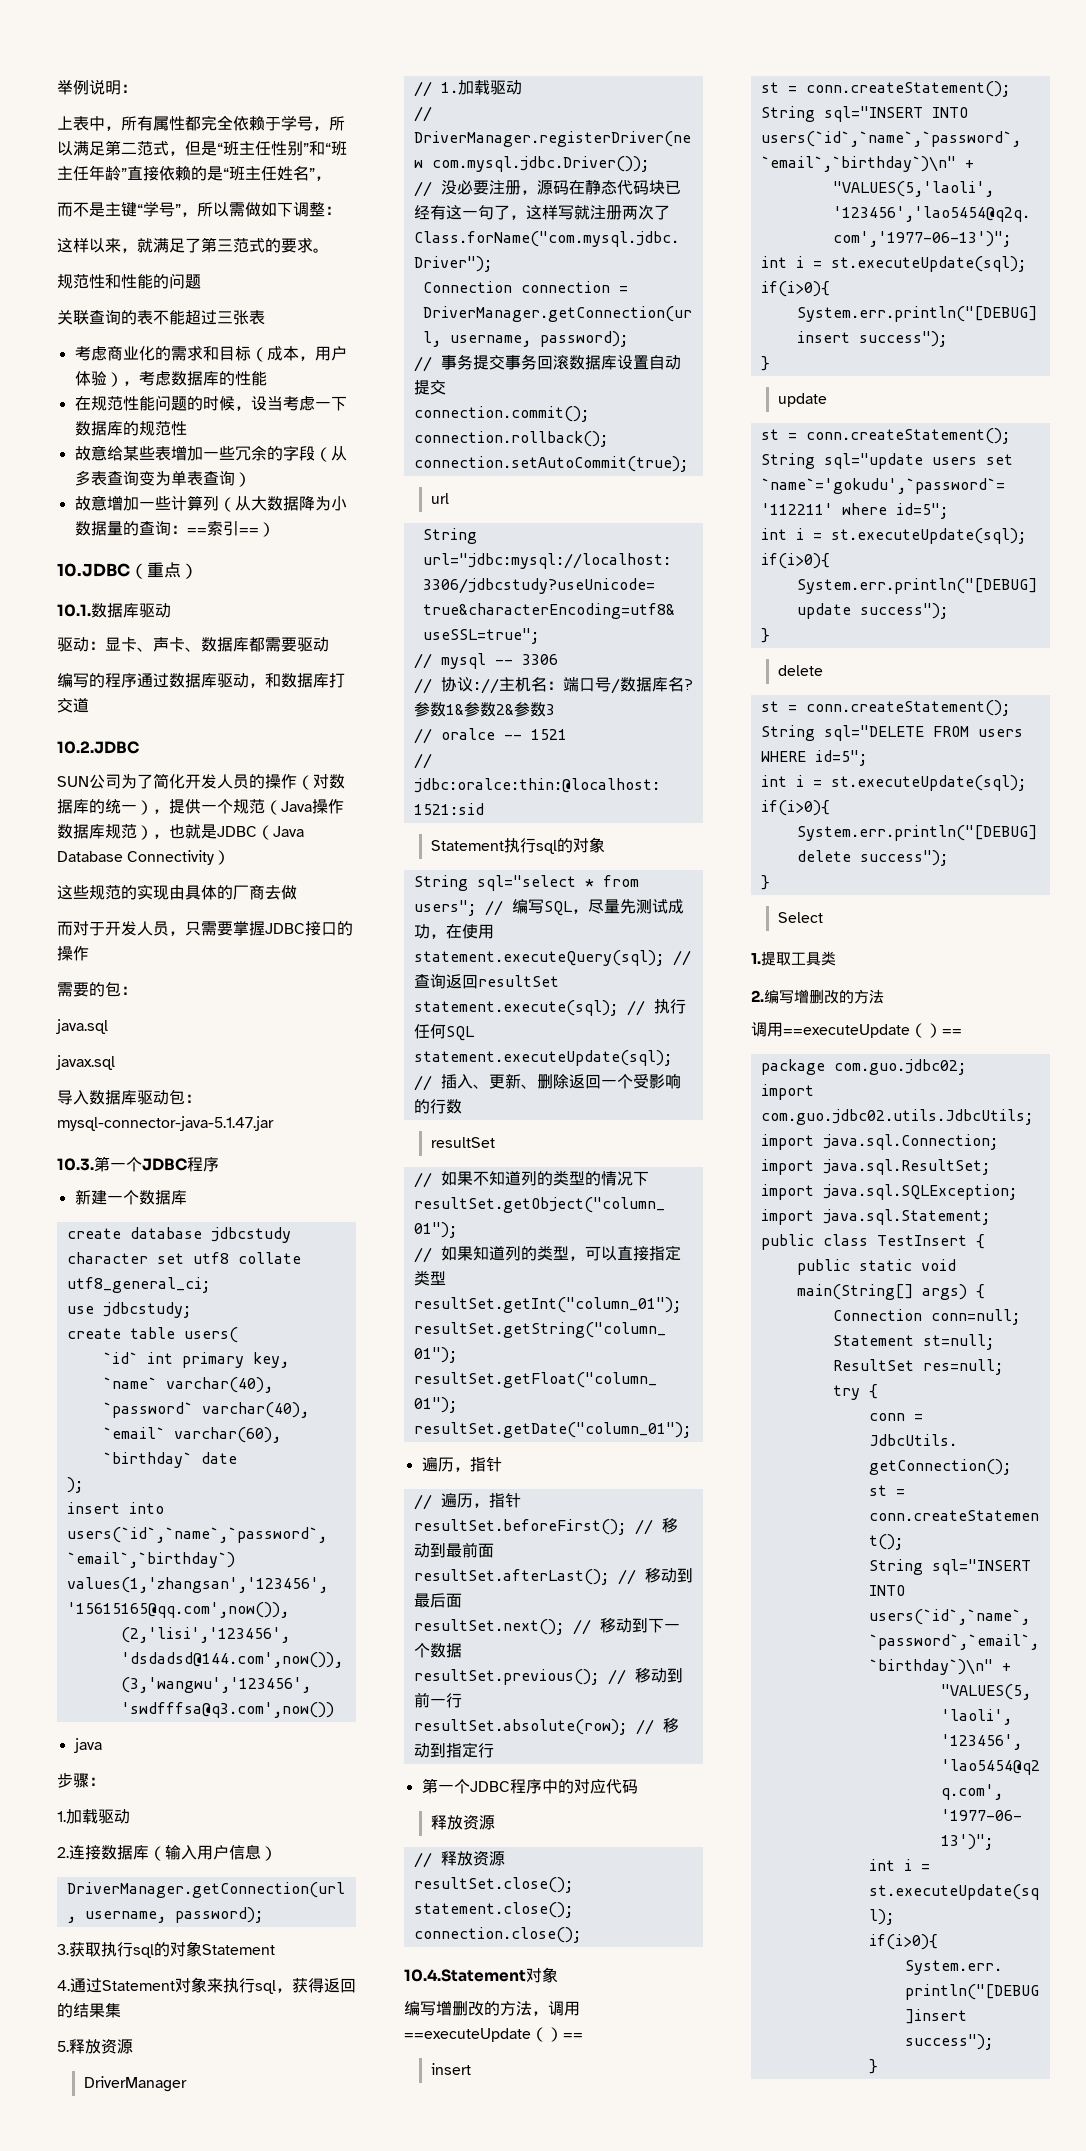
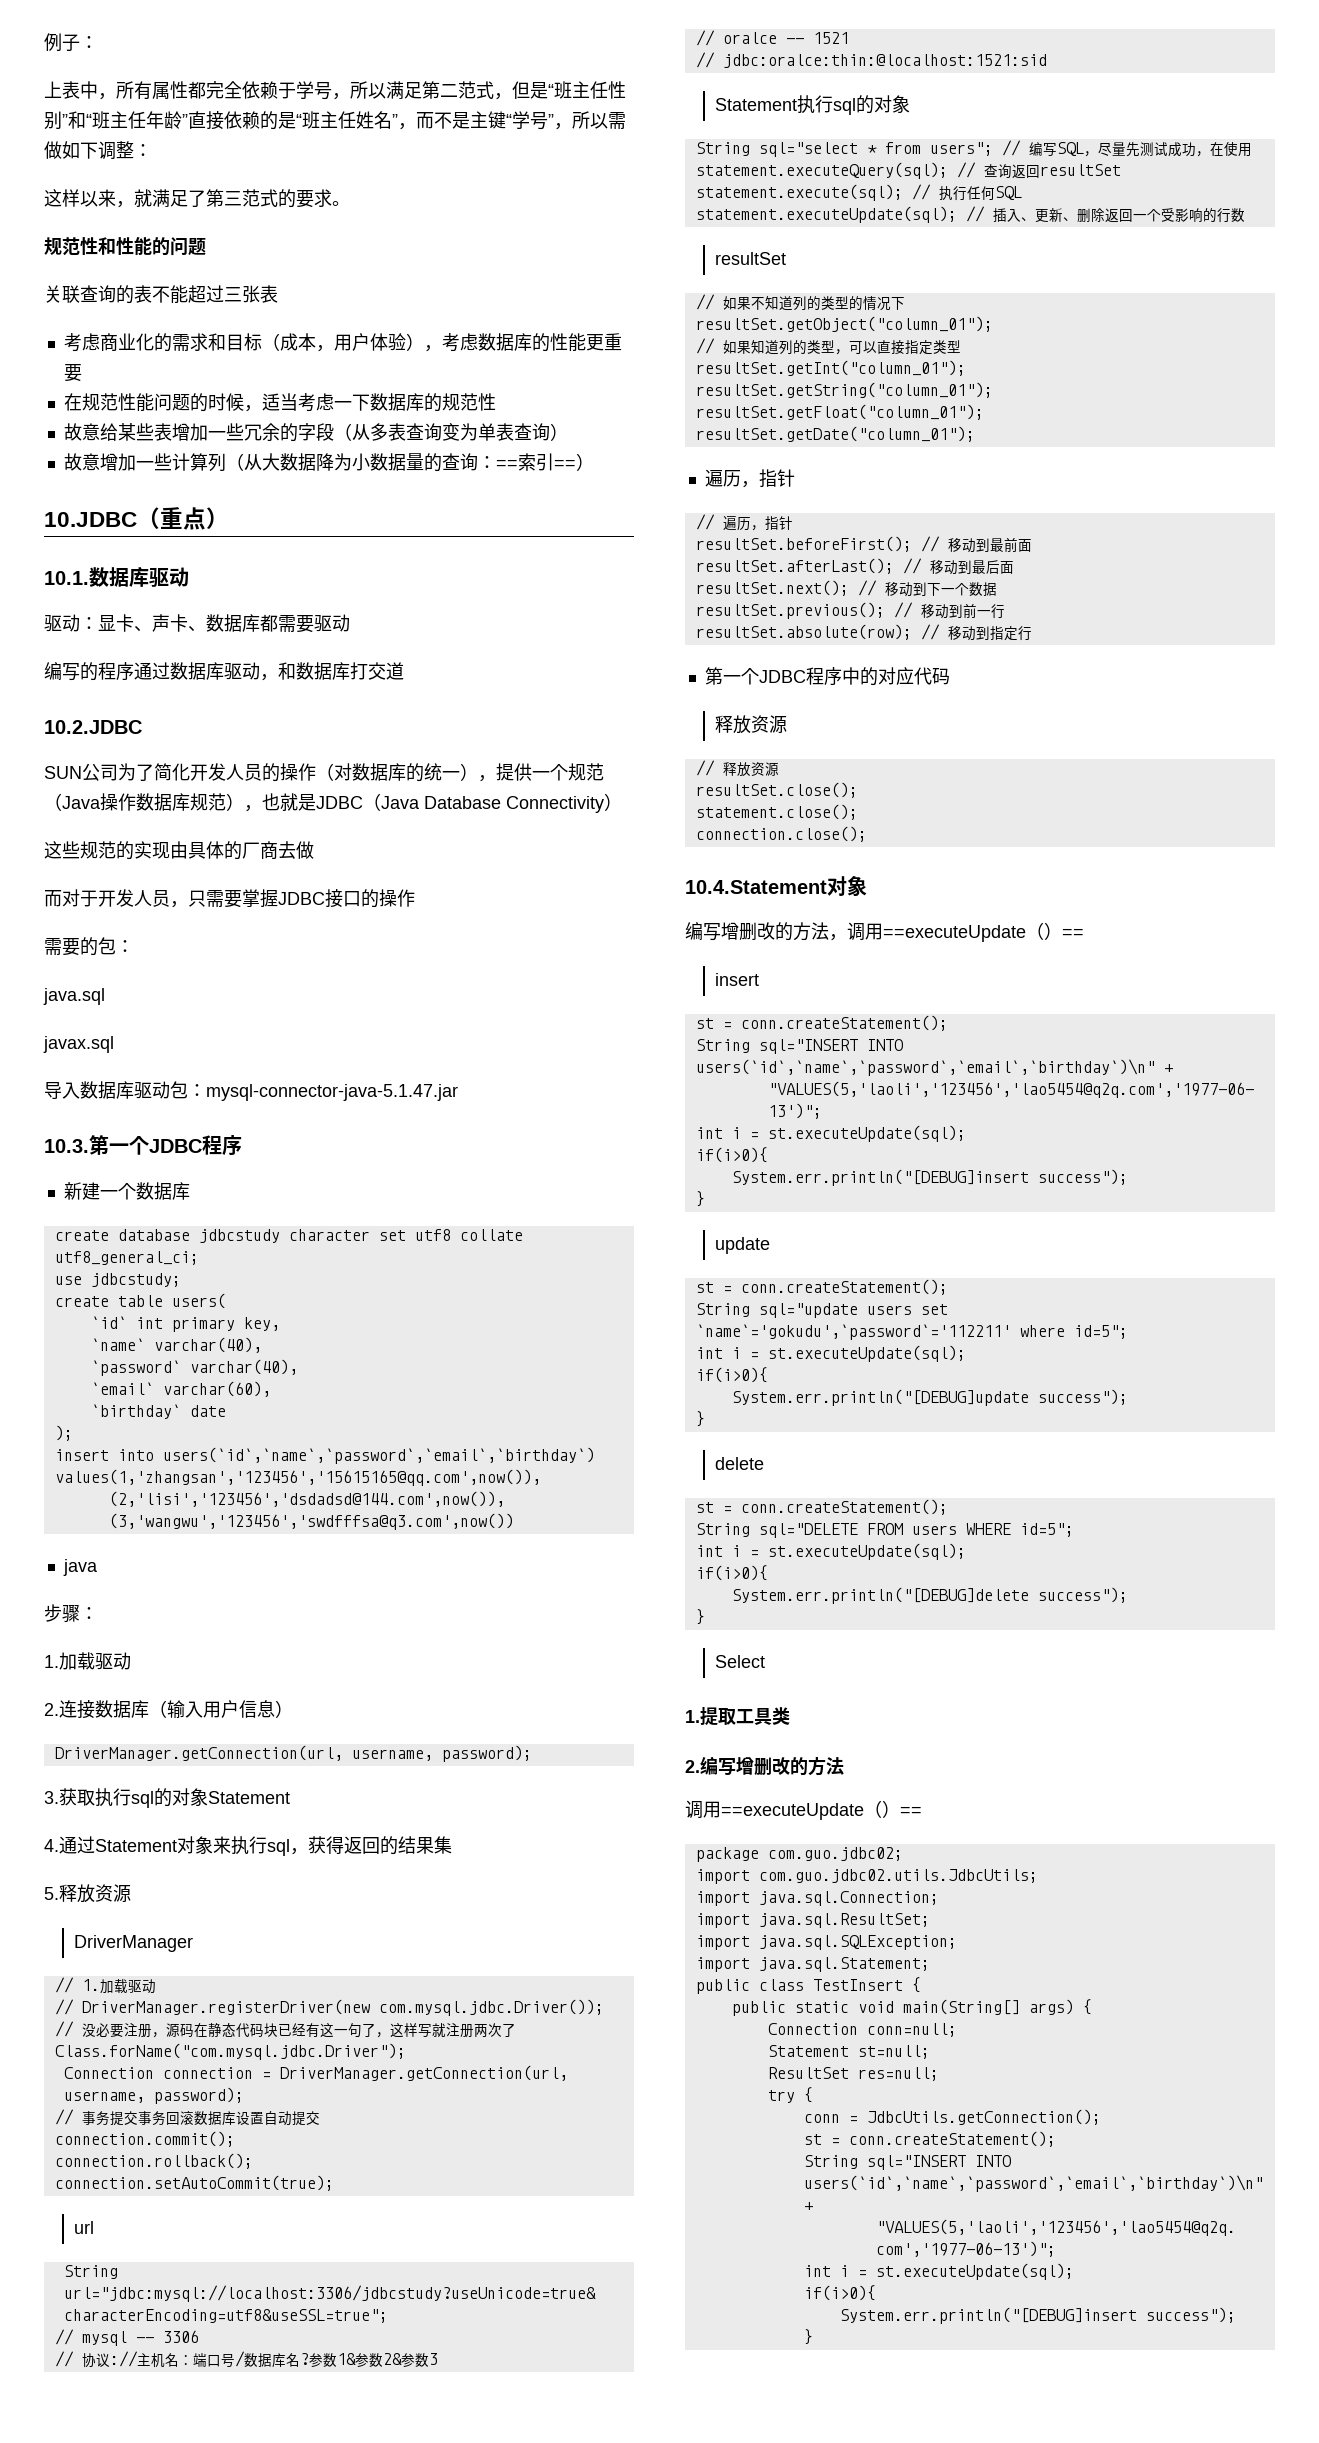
- 举例说明：
+ 例子：
- 上表中，所有属性都完全依赖于学号，所以满足第二范式，但是“班主任性别”和“班主任年龄”直接依赖的是“班主任姓名”，
- 而不是主键“学号”，所以需做如下调整：
+ 上表中，所有属性都完全依赖于学号，所以满足第二范式，但是“班主任性别”和“班主任年龄”直接依赖的是“班主任姓名”，而不是主键“学号”，所以需做如下调整：
- 考虑商业化的需求和目标（成本，用户体验），考虑数据库的性能
+ 考虑商业化的需求和目标（成本，用户体验），考虑数据库的性能更重要
- 在规范性能问题的时候，设当考虑一下数据库的规范性
+ 在规范性能问题的时候，适当考虑一下数据库的规范性

